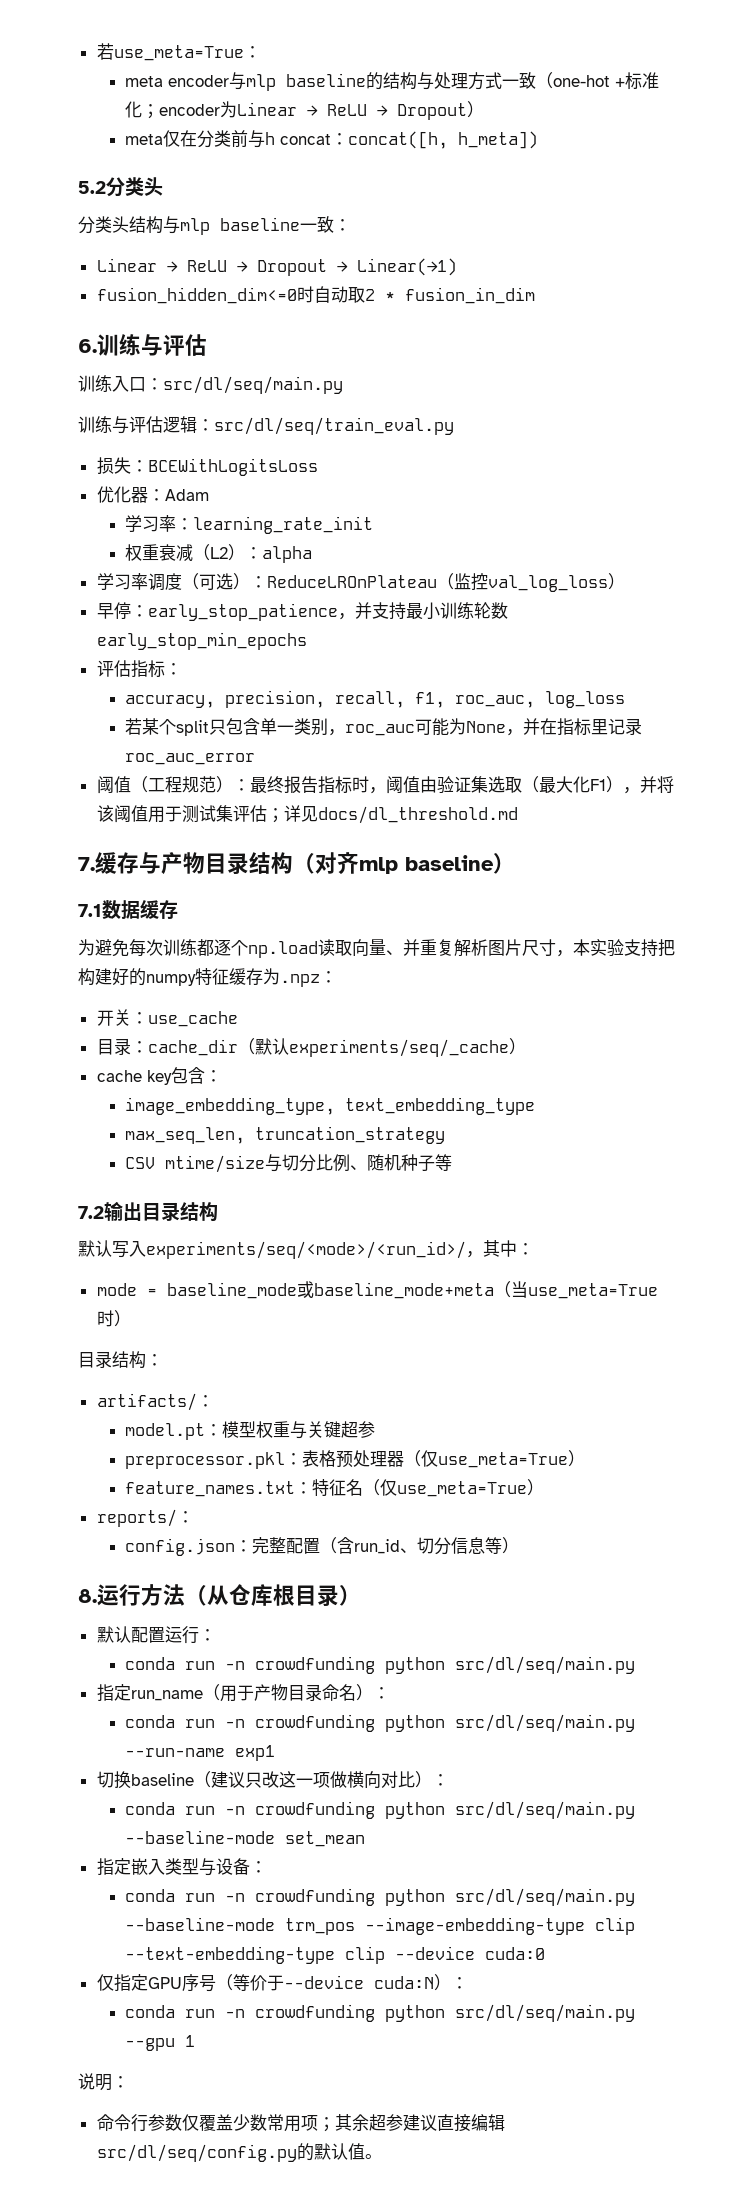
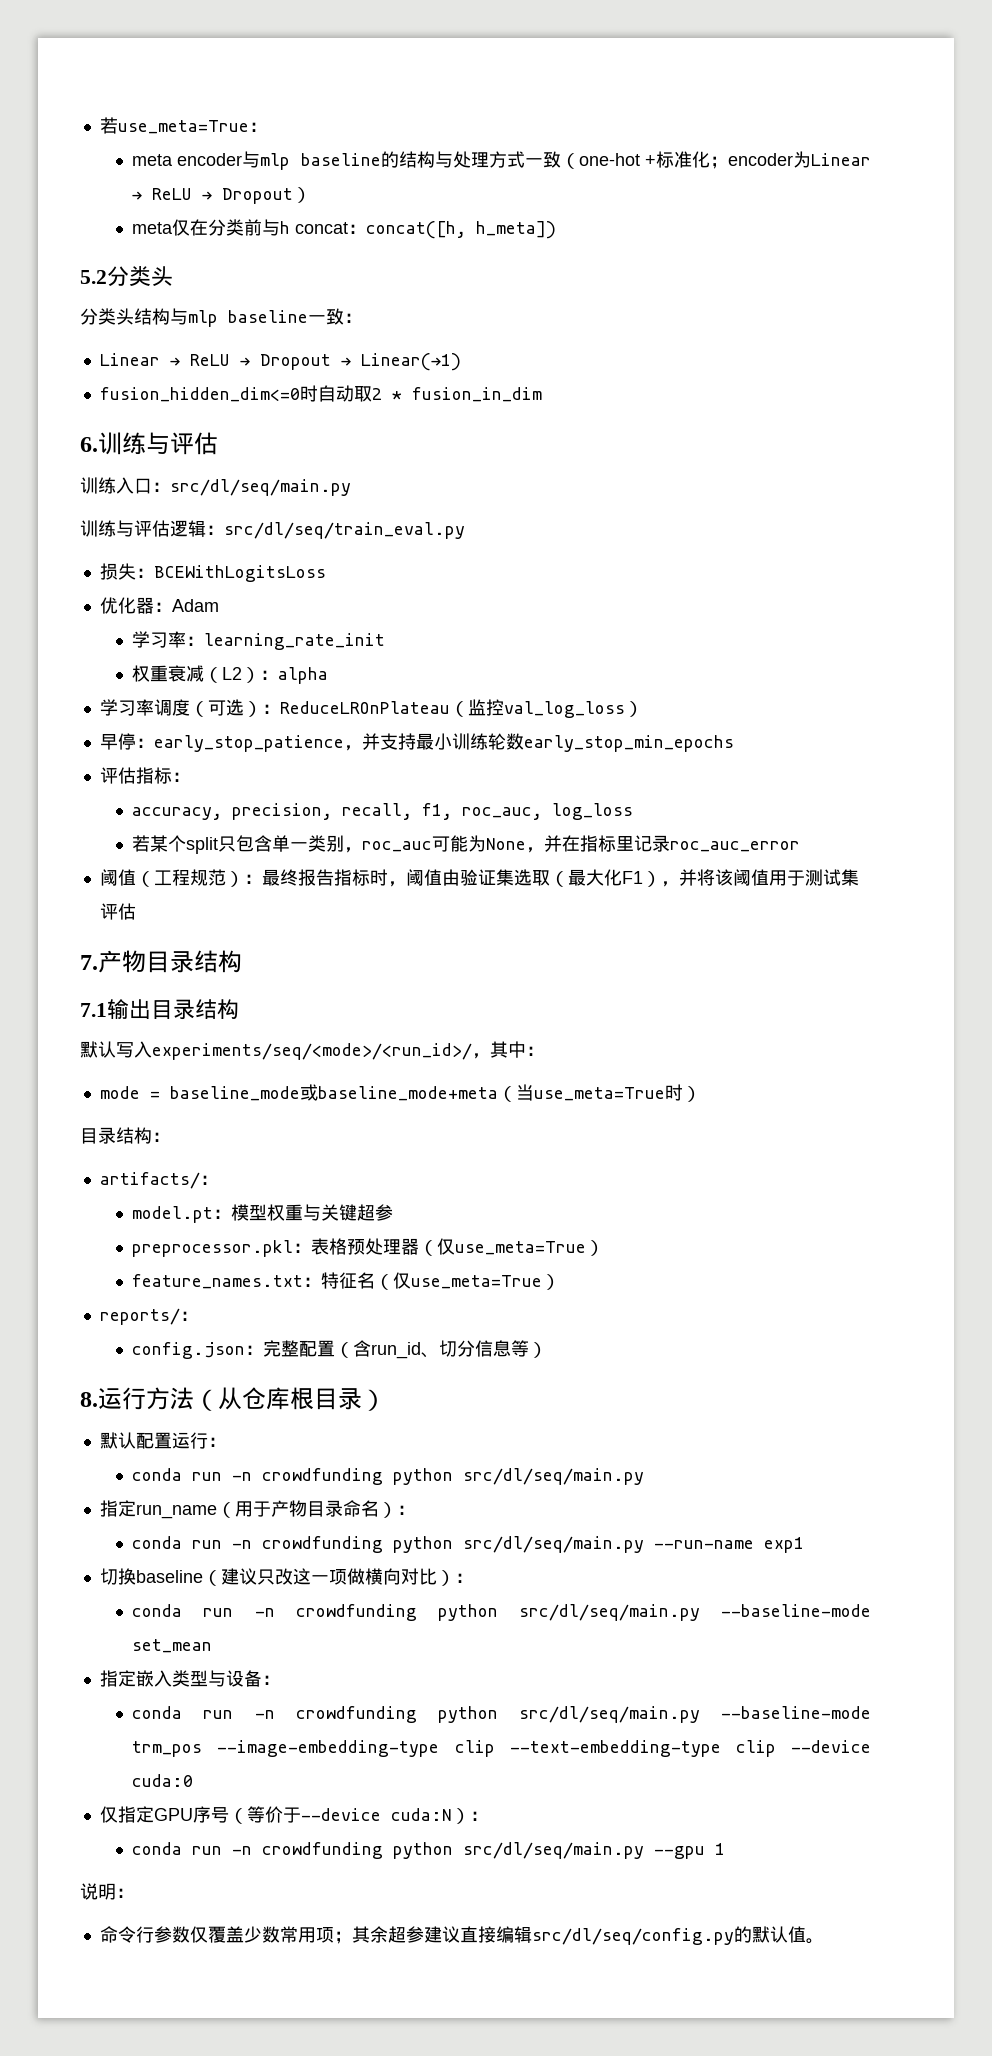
- 阈值（工程规范）：最终报告指标时，阈值由验证集选取（最大化F1），并将该阈值用于测试集评估；详见docs/dl_threshold.md
+ 阈值（工程规范）：最终报告指标时，阈值由验证集选取（最大化F1），并将该阈值用于测试集评估
- 7.缓存与产物目录结构（对齐mlp baseline）
- 7.1数据缓存
- 为避免每次训练都逐个np.load读取向量、并重复解析图片尺寸，本实验支持把构建好的numpy特征缓存为.npz：
- 开关：use_cache
- 目录：cache_dir（默认experiments/seq/_cache）
- cache key包含：
- image_embedding_type, text_embedding_type
- max_seq_len, truncation_strategy
- CSV mtime/size与切分比例、随机种子等
- 7.2输出目录结构
+ 7.产物目录结构
+ 7.1输出目录结构

